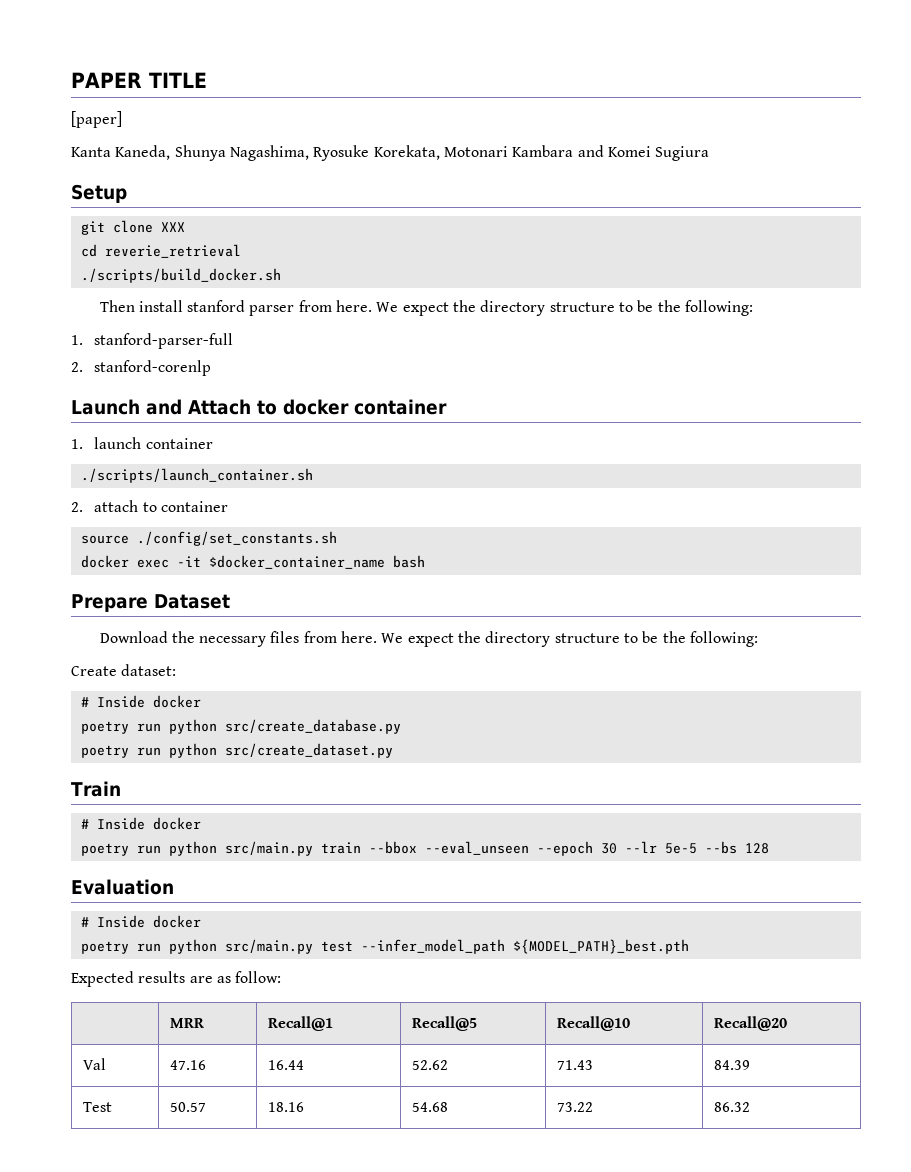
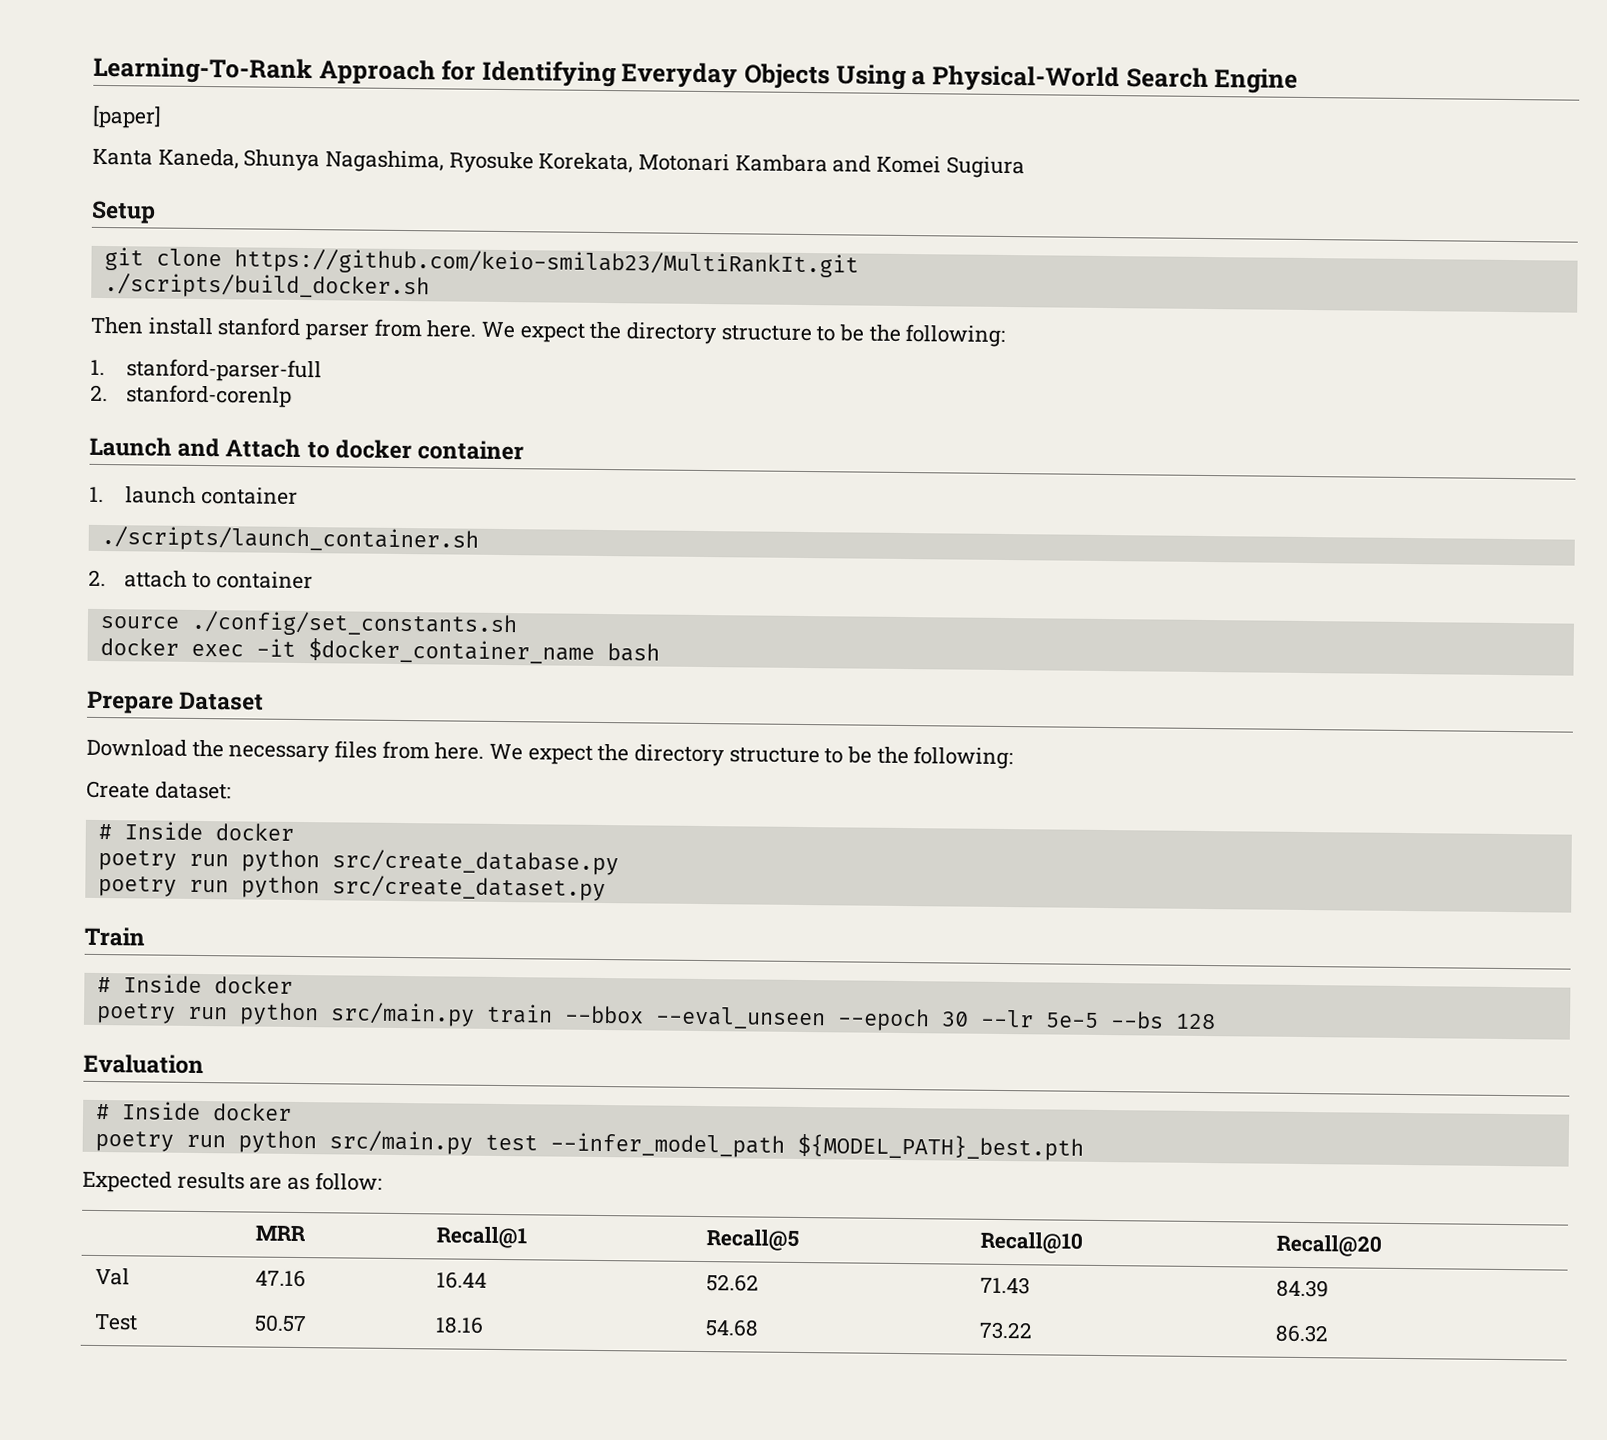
- PAPER TITLE
+ Learning-To-Rank Approach for Identifying Everyday Objects Using a Physical-World Search Engine
- git clone XXX
- cd reverie_retrieval
+ git clone https://github.com/keio-smilab23/MultiRankIt.git

